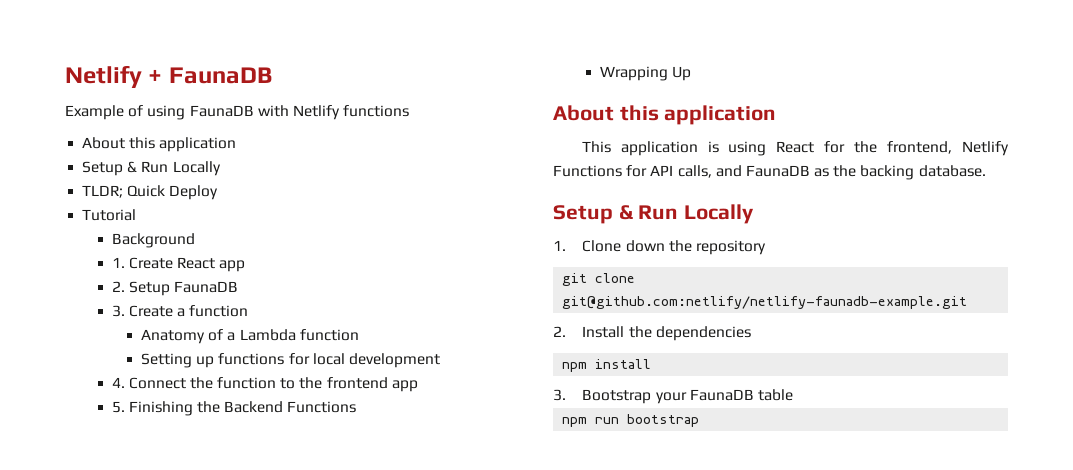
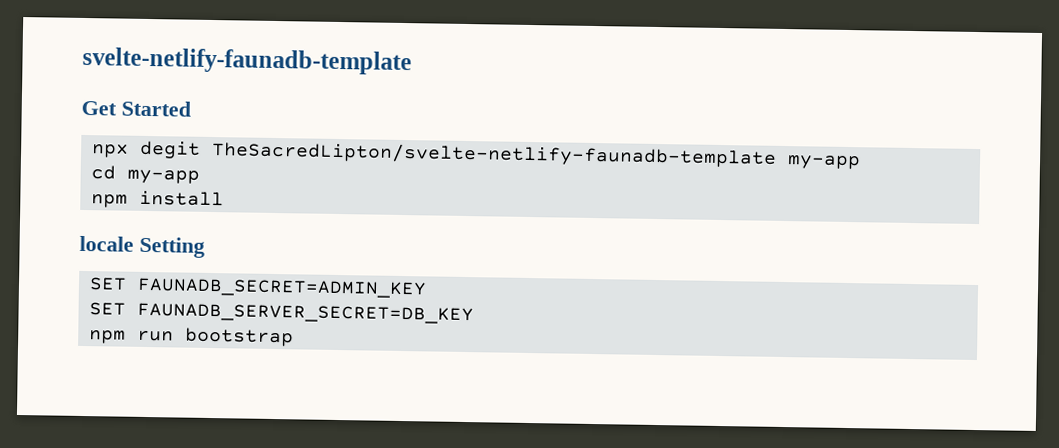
- Netlify + FaunaDB
- Example of using FaunaDB with Netlify functions
- About this application
- Setup & Run Locally
- TLDR; Quick Deploy
- Tutorial
- Background
- 1. Create React app
- 2. Setup FaunaDB
- 3. Create a function
- Anatomy of a Lambda function
- Setting up functions for local development
- 4. Connect the function to the frontend app
- 5. Finishing the Backend Functions
- Wrapping Up
- About this application
- This application is using React for the frontend, Netlify Functions for API calls, and FaunaDB as the backing database.
- Setup & Run Locally
- 1. Clone down the repository
- git clone git@github.com:netlify/netlify-faunadb-example.git
- 2. Install the dependencies
+ svelte-netlify-faunadb-template
+ Get Started
+ npx degit TheSacredLipton/svelte-netlify-faunadb-template my-app
+ cd my-app
  npm install
- 3. Bootstrap your FaunaDB table
+ locale Setting
+ SET FAUNADB_SECRET=ADMIN_KEY
+ SET FAUNADB_SERVER_SECRET=DB_KEY

